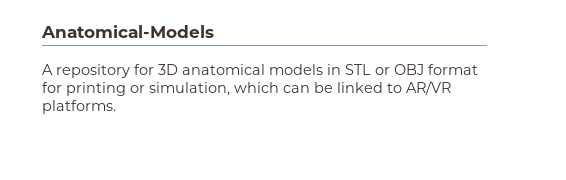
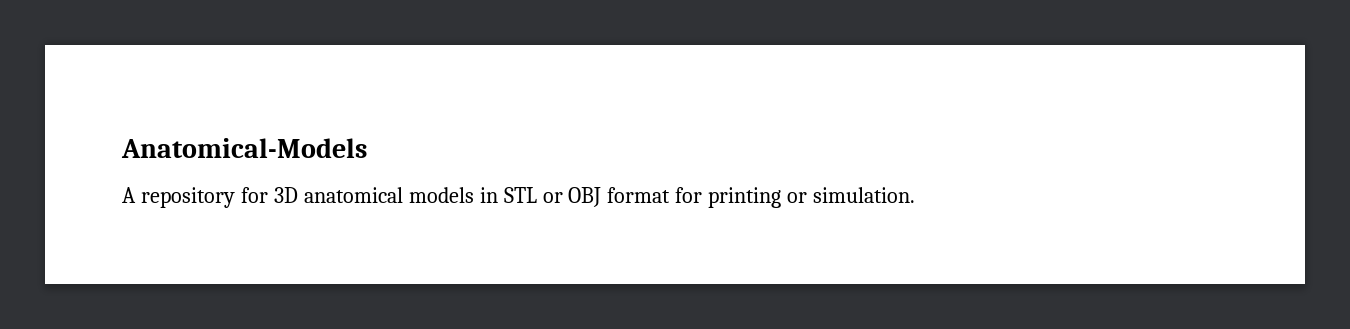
- A repository for 3D anatomical models in STL or OBJ format for printing or simulation, which can be linked to AR/VR platforms.
+ A repository for 3D anatomical models in STL or OBJ format for printing or simulation.

